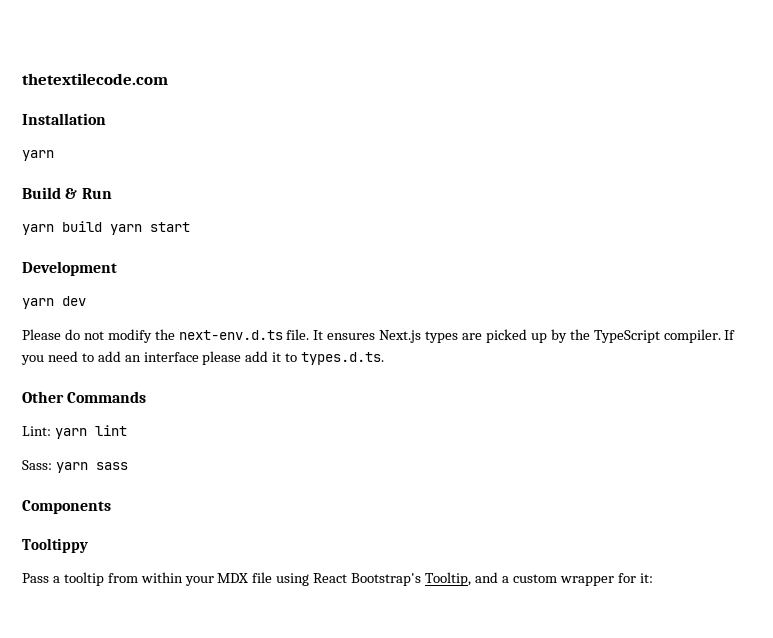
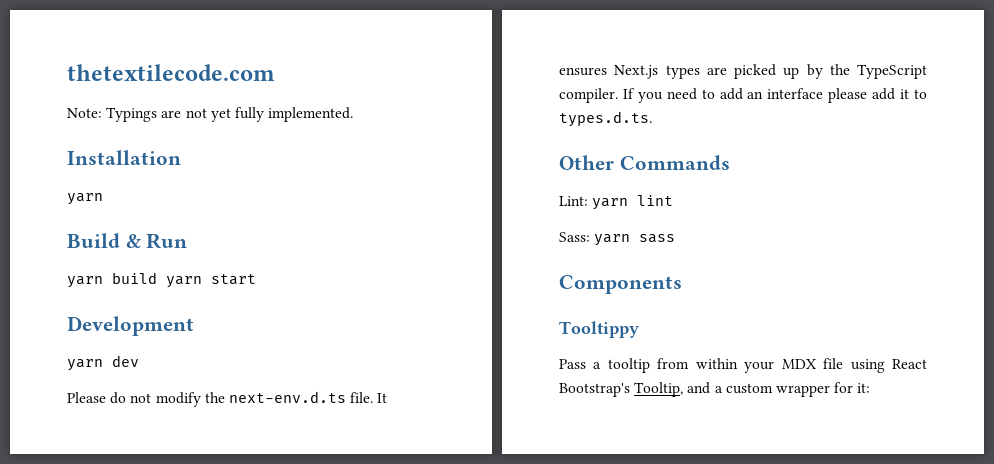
+ Note: Typings are not yet fully implemented.

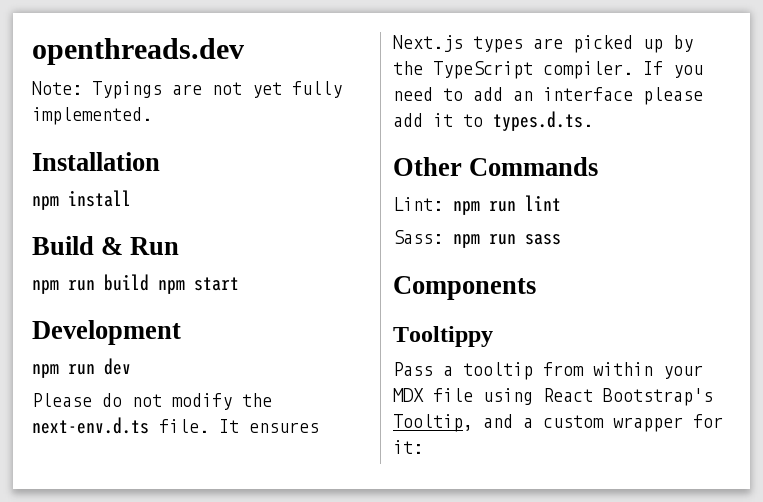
- thetextilecode.com
+ openthreads.dev
  Installation
- yarn
+ npm install
- yarn build yarn start
+ npm run build npm start
- yarn dev
+ npm run dev
- Lint: yarn lint
+ Lint: npm run lint
- Sass: yarn sass
+ Sass: npm run sass

